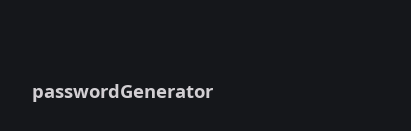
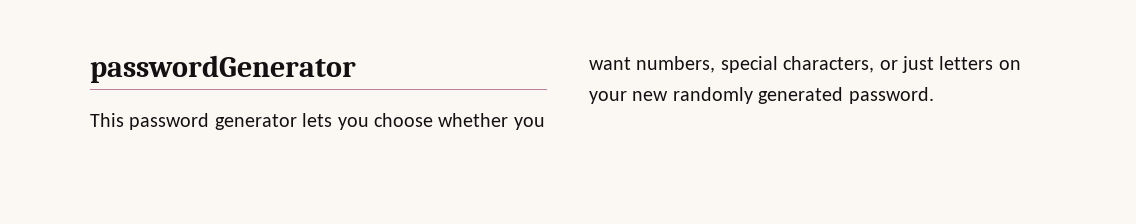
+ This password generator lets you choose whether you want numbers, special characters, or just letters on your new randomly generated password.

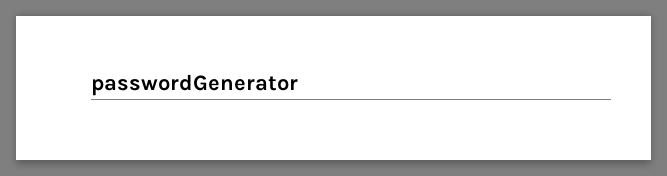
- This password generator lets you choose whether you want numbers, special characters, or just letters on your new randomly generated password.

